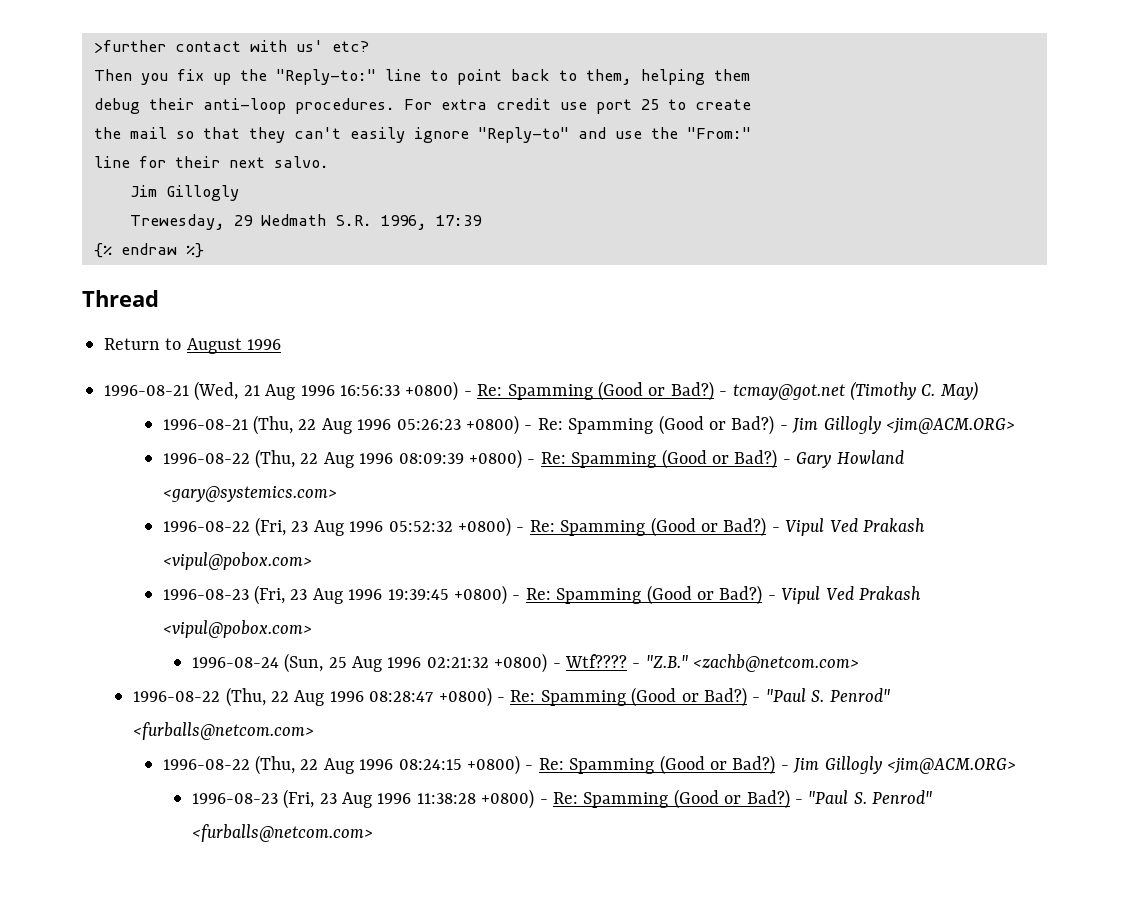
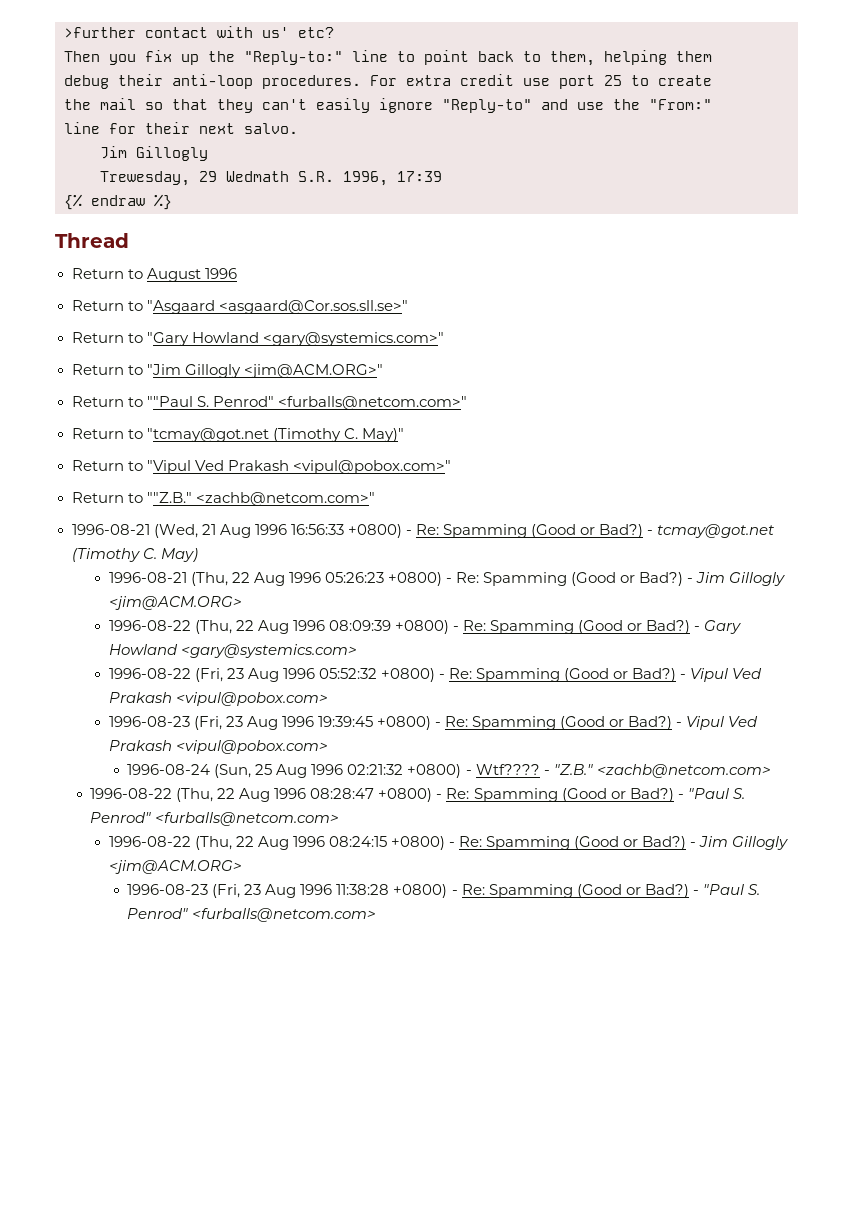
+ Return to "Asgaard <asgaard@Cor.sos.sll.se>"
+ Return to "Gary Howland <gary@systemics.com>"
+ Return to "Jim Gillogly <jim@ACM.ORG>"
+ Return to ""Paul S. Penrod" <furballs@netcom.com>"
+ Return to "tcmay@got.net (Timothy C. May)"
+ Return to "Vipul Ved Prakash <vipul@pobox.com>"
+ Return to ""Z.B." <zachb@netcom.com>"

